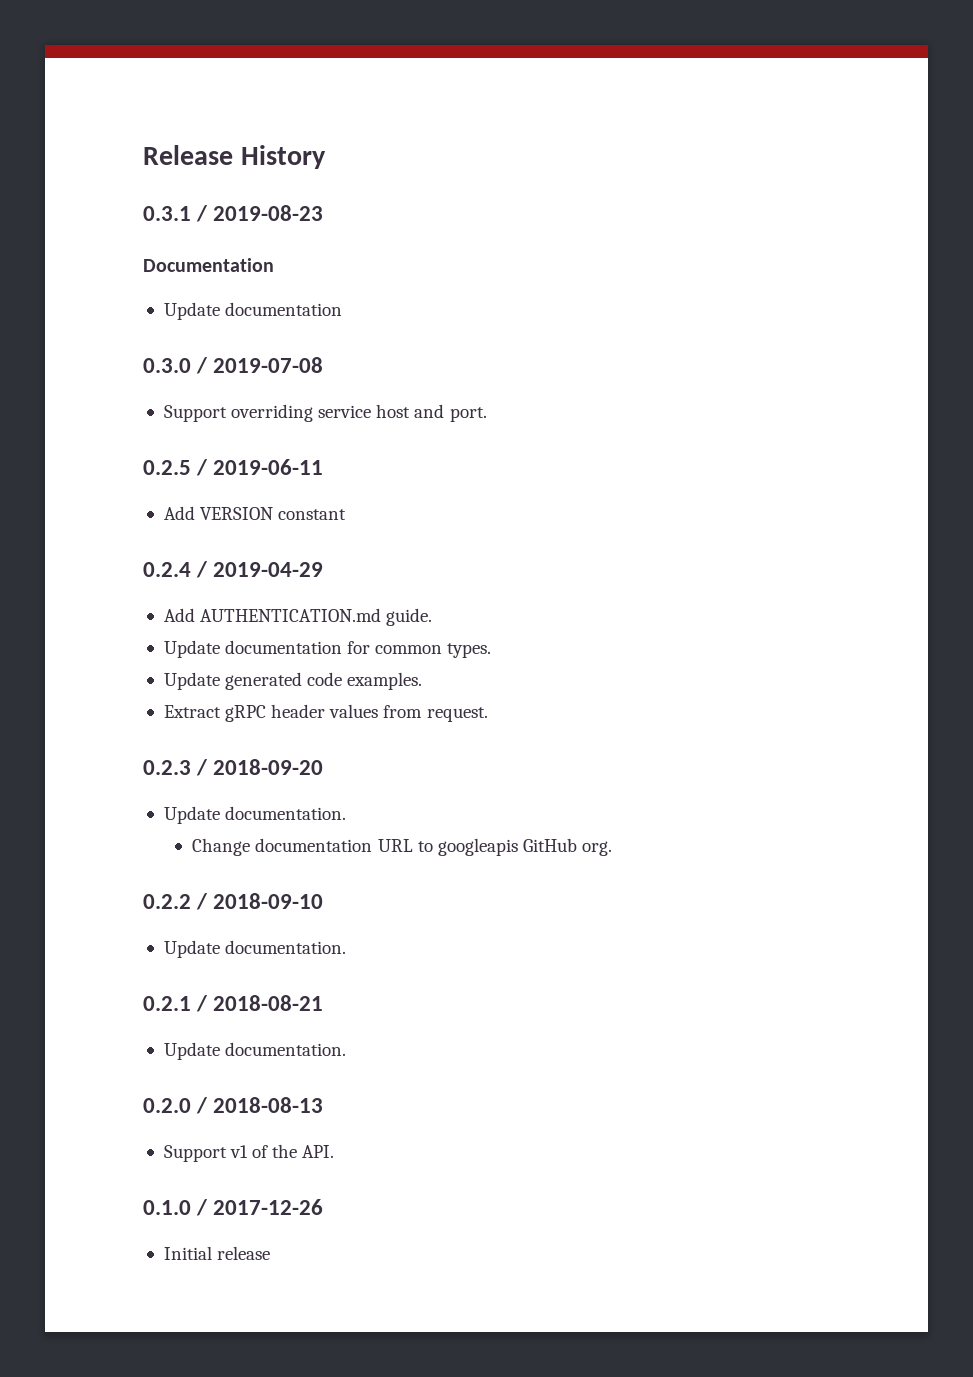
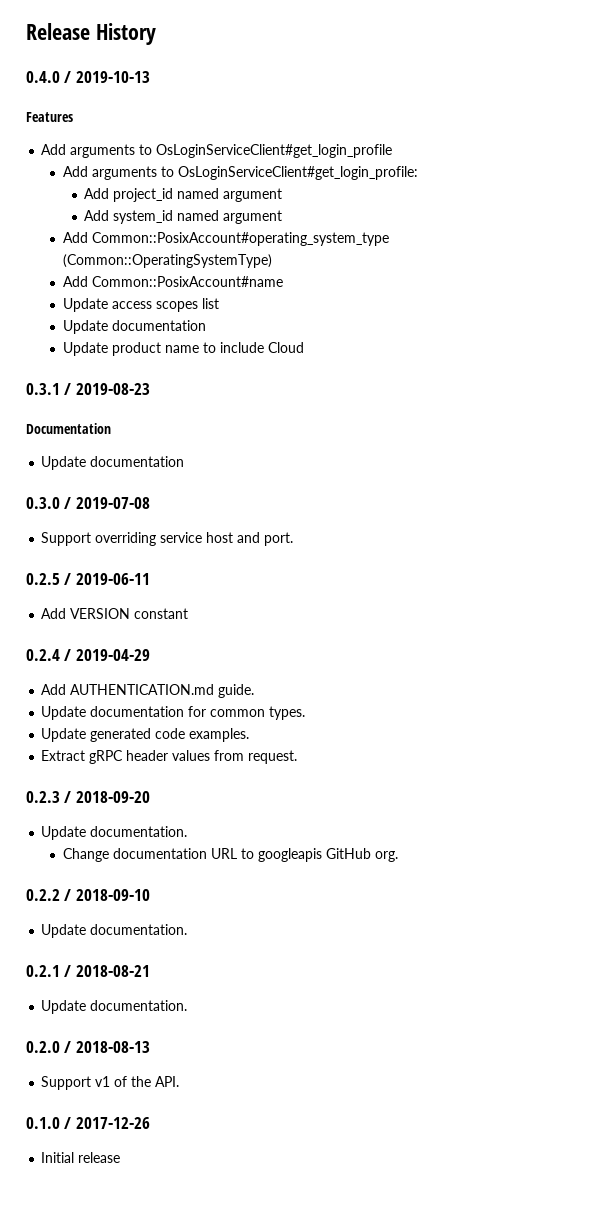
+ 0.4.0 / 2019-10-13
+ Features
+ Add arguments to OsLoginServiceClient#get_login_profile
+ Add arguments to OsLoginServiceClient#get_login_profile:
+ Add project_id named argument
+ Add system_id named argument
+ Add Common::PosixAccount#operating_system_type (Common::OperatingSystemType)
+ Add Common::PosixAccount#name
+ Update access scopes list
+ Update documentation
+ Update product name to include Cloud

